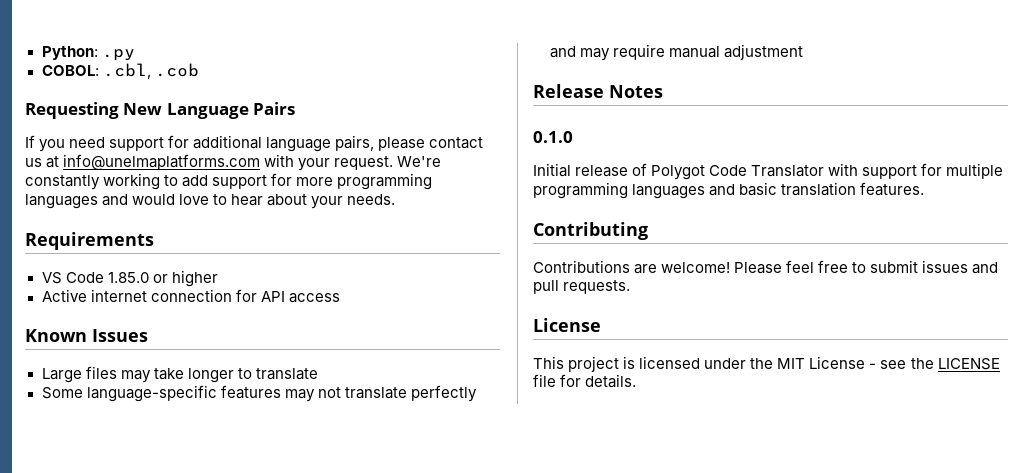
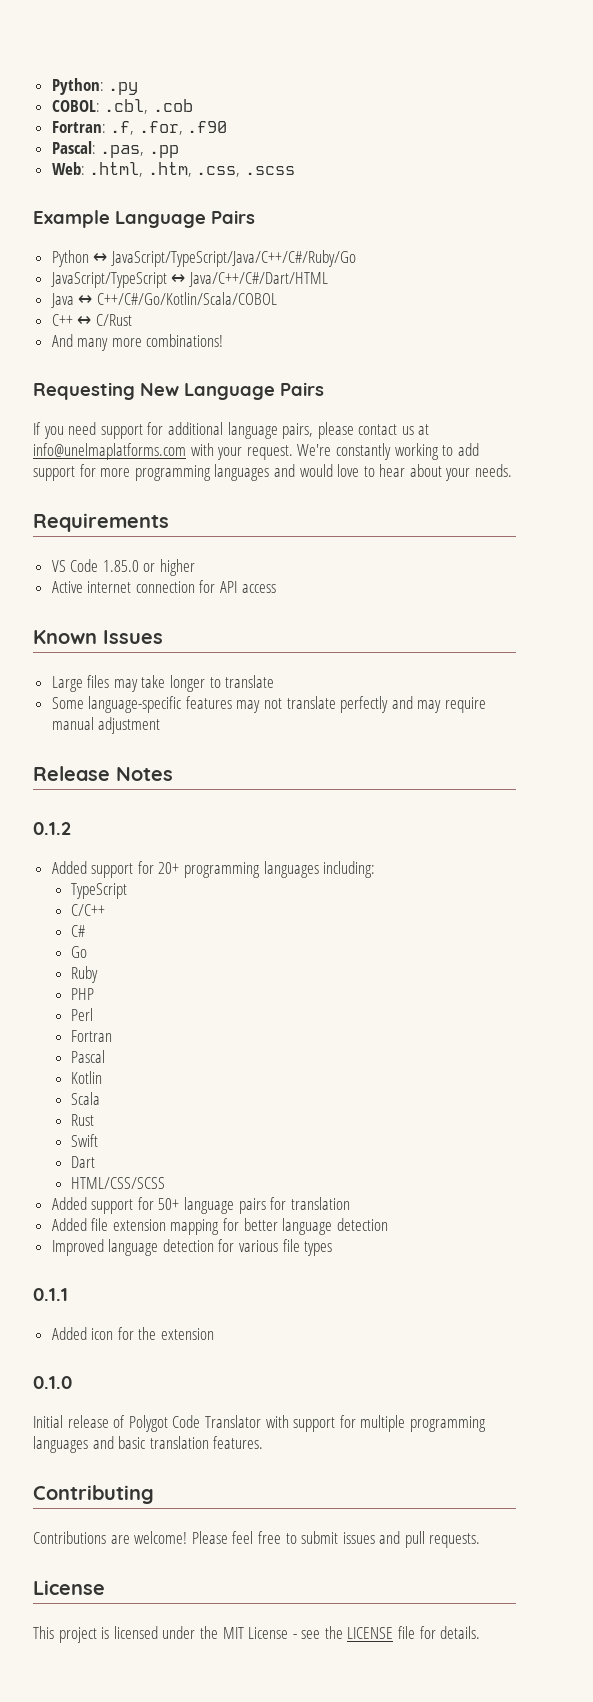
+ Fortran: .f, .for, .f90
+ Pascal: .pas, .pp
+ Web: .html, .htm, .css, .scss
+ Example Language Pairs
+ Python ↔ JavaScript/TypeScript/Java/C++/C#/Ruby/Go
+ JavaScript/TypeScript ↔ Java/C++/C#/Dart/HTML
+ Java ↔ C++/C#/Go/Kotlin/Scala/COBOL
+ C++ ↔ C/Rust
+ And many more combinations!
+ 0.1.2
+ Added support for 20+ programming languages including:
+ TypeScript
+ C/C++
+ C#
+ Go
+ Ruby
+ PHP
+ Perl
+ Fortran
+ Pascal
+ Kotlin
+ Scala
+ Rust
+ Swift
+ Dart
+ HTML/CSS/SCSS
+ Added support for 50+ language pairs for translation
+ Added file extension mapping for better language detection
+ Improved language detection for various file types
+ 0.1.1
+ Added icon for the extension

